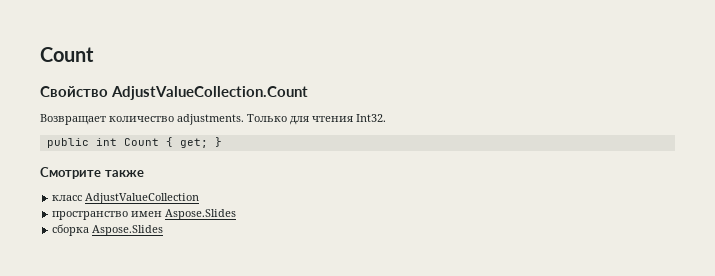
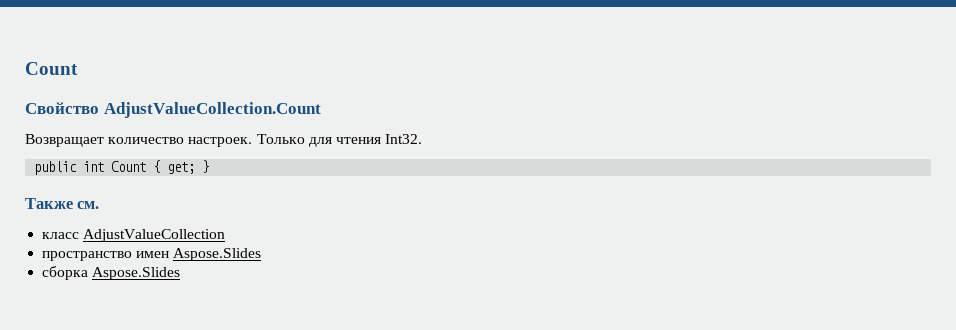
- Возвращает количество adjustments.
+ Возвращает количество настроек.
- Смотрите также
+ Также см.

